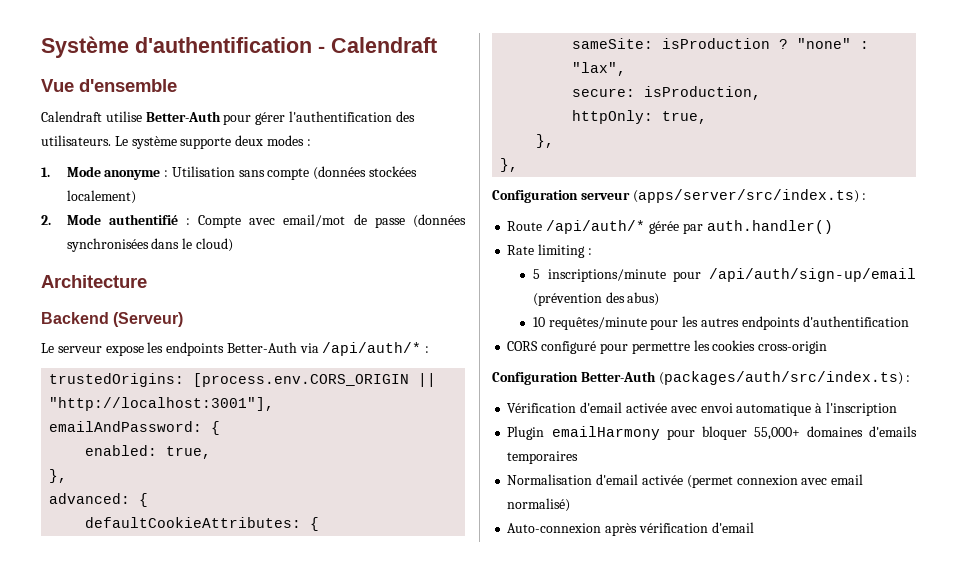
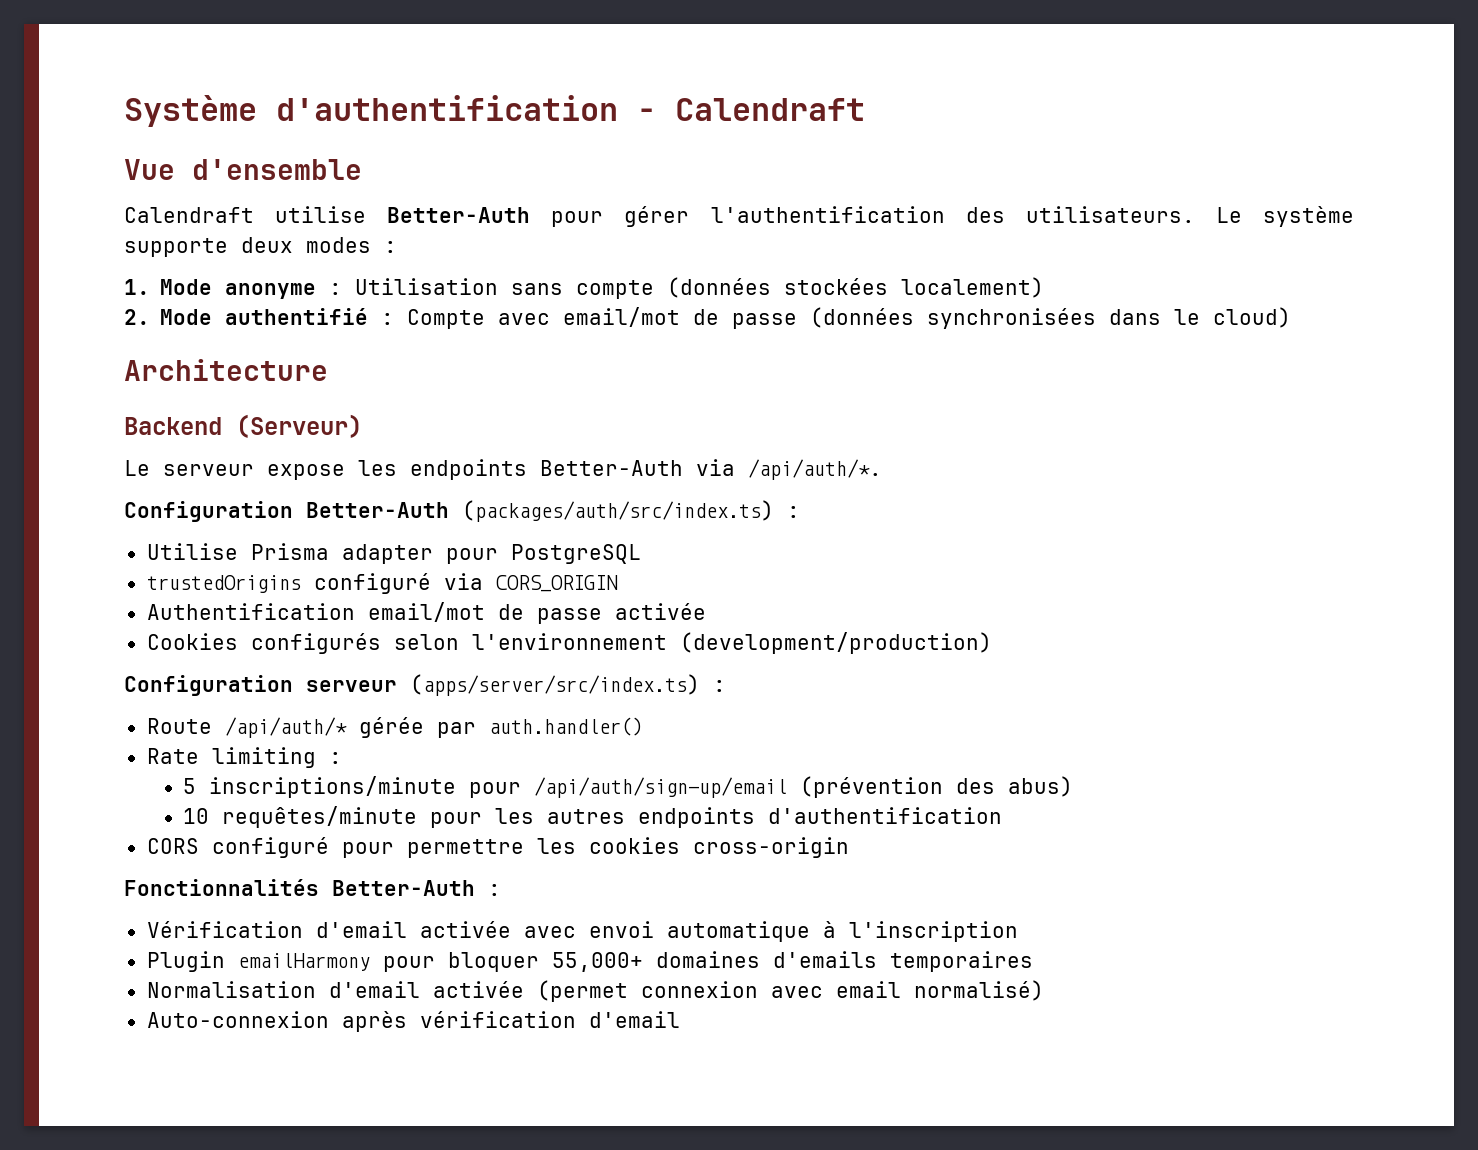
- Le serveur expose les endpoints Better-Auth via /api/auth/* :
- trustedOrigins: [process.env.CORS_ORIGIN || "http://localhost:3001"],
- emailAndPassword: {
- enabled: true,
- },
- advanced: {
- defaultCookieAttributes: {
- sameSite: isProduction ? "none" : "lax",
- secure: isProduction,
- httpOnly: true,
- },
- },
+ Le serveur expose les endpoints Better-Auth via /api/auth/*.
+ Configuration Better-Auth (packages/auth/src/index.ts) :
+ Utilise Prisma adapter pour PostgreSQL
+ trustedOrigins configuré via CORS_ORIGIN
+ Authentification email/mot de passe activée
+ Cookies configurés selon l'environnement (development/production)
- Configuration Better-Auth (packages/auth/src/index.ts) :
+ Fonctionnalités Better-Auth :

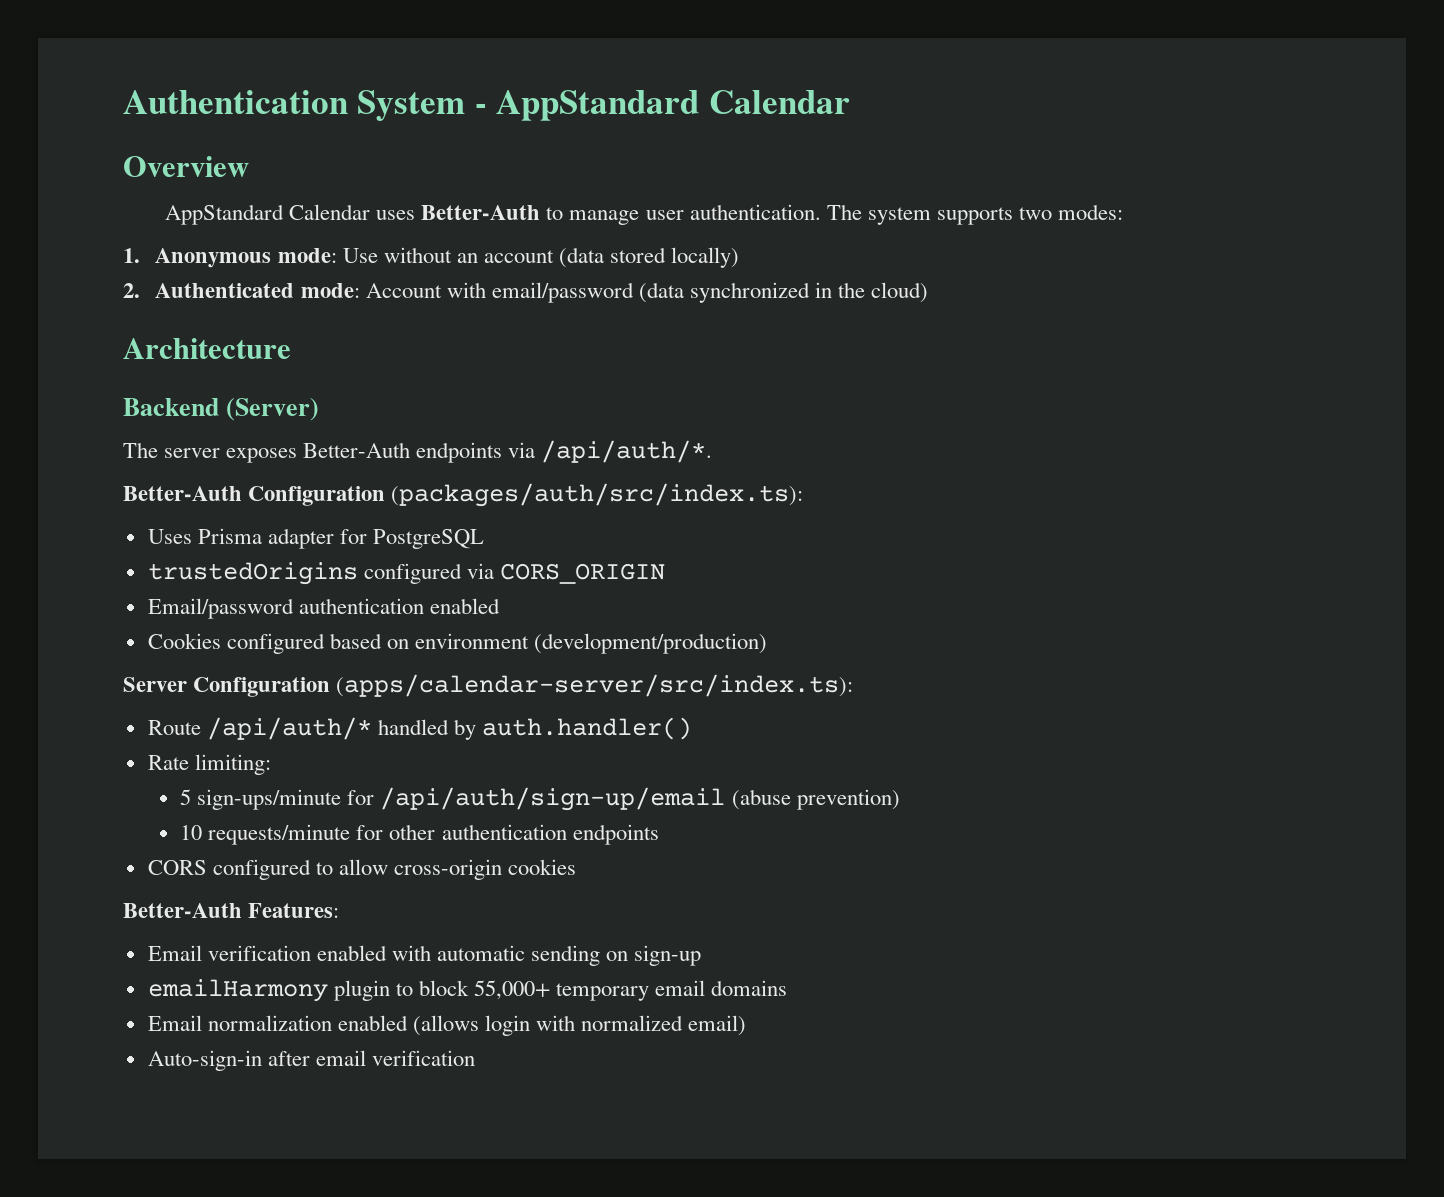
- Système d'authentification - Calendraft
- Vue d'ensemble
- Calendraft utilise Better-Auth pour gérer l'authentification des utilisateurs. Le système supporte deux modes :
- 1. Mode anonyme : Utilisation sans compte (données stockées localement)
- 2. Mode authentifié : Compte avec email/mot de passe (données synchronisées dans le cloud)
+ Authentication System - AppStandard Calendar
+ Overview
+ AppStandard Calendar uses Better-Auth to manage user authentication. The system supports two modes:
+ 1. Anonymous mode: Use without an account (data stored locally)
+ 2. Authenticated mode: Account with email/password (data synchronized in the cloud)
  Architecture
- Backend (Serveur)
- Le serveur expose les endpoints Better-Auth via /api/auth/*.
- Configuration Better-Auth (packages/auth/src/index.ts) :
- Utilise Prisma adapter pour PostgreSQL
+ Backend (Server)
+ The server exposes Better-Auth endpoints via /api/auth/*.
+ Better-Auth Configuration (packages/auth/src/index.ts):
+ Uses Prisma adapter for PostgreSQL
- trustedOrigins configuré via CORS_ORIGIN
+ trustedOrigins configured via CORS_ORIGIN
- Authentification email/mot de passe activée
- Cookies configurés selon l'environnement (development/production)
- Configuration serveur (apps/server/src/index.ts) :
+ Email/password authentication enabled
+ Cookies configured based on environment (development/production)
+ Server Configuration (apps/calendar-server/src/index.ts):
- Route /api/auth/* gérée par auth.handler()
+ Route /api/auth/* handled by auth.handler()
- Rate limiting :
+ Rate limiting:
- 5 inscriptions/minute pour /api/auth/sign-up/email (prévention des abus)
- 10 requêtes/minute pour les autres endpoints d'authentification
+ 5 sign-ups/minute for /api/auth/sign-up/email (abuse prevention)
+ 10 requests/minute for other authentication endpoints
- CORS configuré pour permettre les cookies cross-origin
- Fonctionnalités Better-Auth :
- Vérification d'email activée avec envoi automatique à l'inscription
- Plugin emailHarmony pour bloquer 55,000+ domaines d'emails temporaires
- Normalisation d'email activée (permet connexion avec email normalisé)
- Auto-connexion après vérification d'email
+ CORS configured to allow cross-origin cookies
+ Better-Auth Features:
+ Email verification enabled with automatic sending on sign-up
+ emailHarmony plugin to block 55,000+ temporary email domains
+ Email normalization enabled (allows login with normalized email)
+ Auto-sign-in after email verification

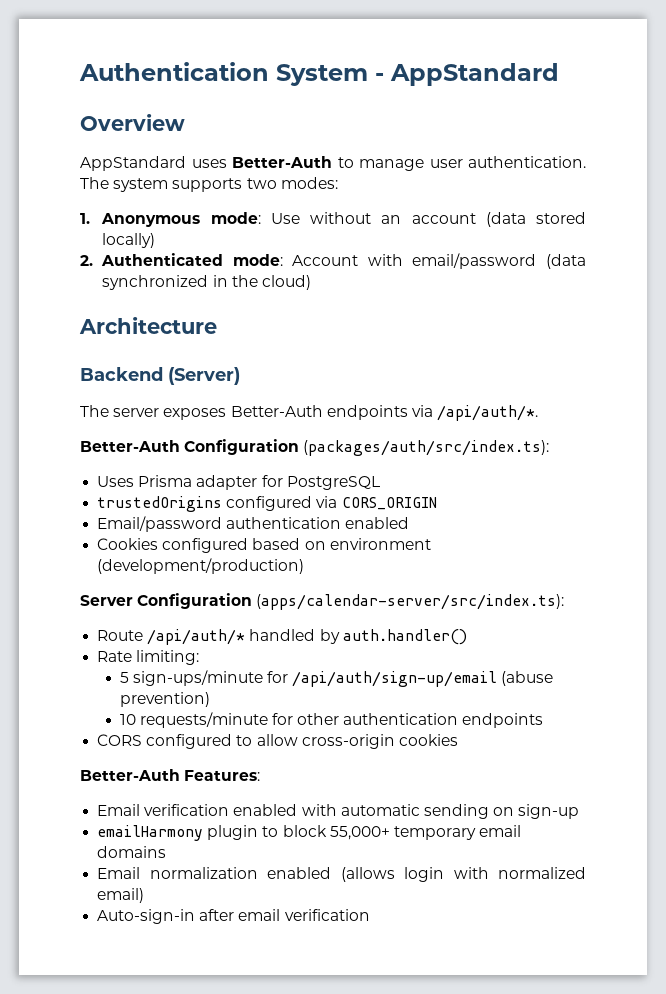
- Authentication System - AppStandard Calendar
+ Authentication System - AppStandard
- AppStandard Calendar uses Better-Auth to manage user authentication.
+ AppStandard uses Better-Auth to manage user authentication.

